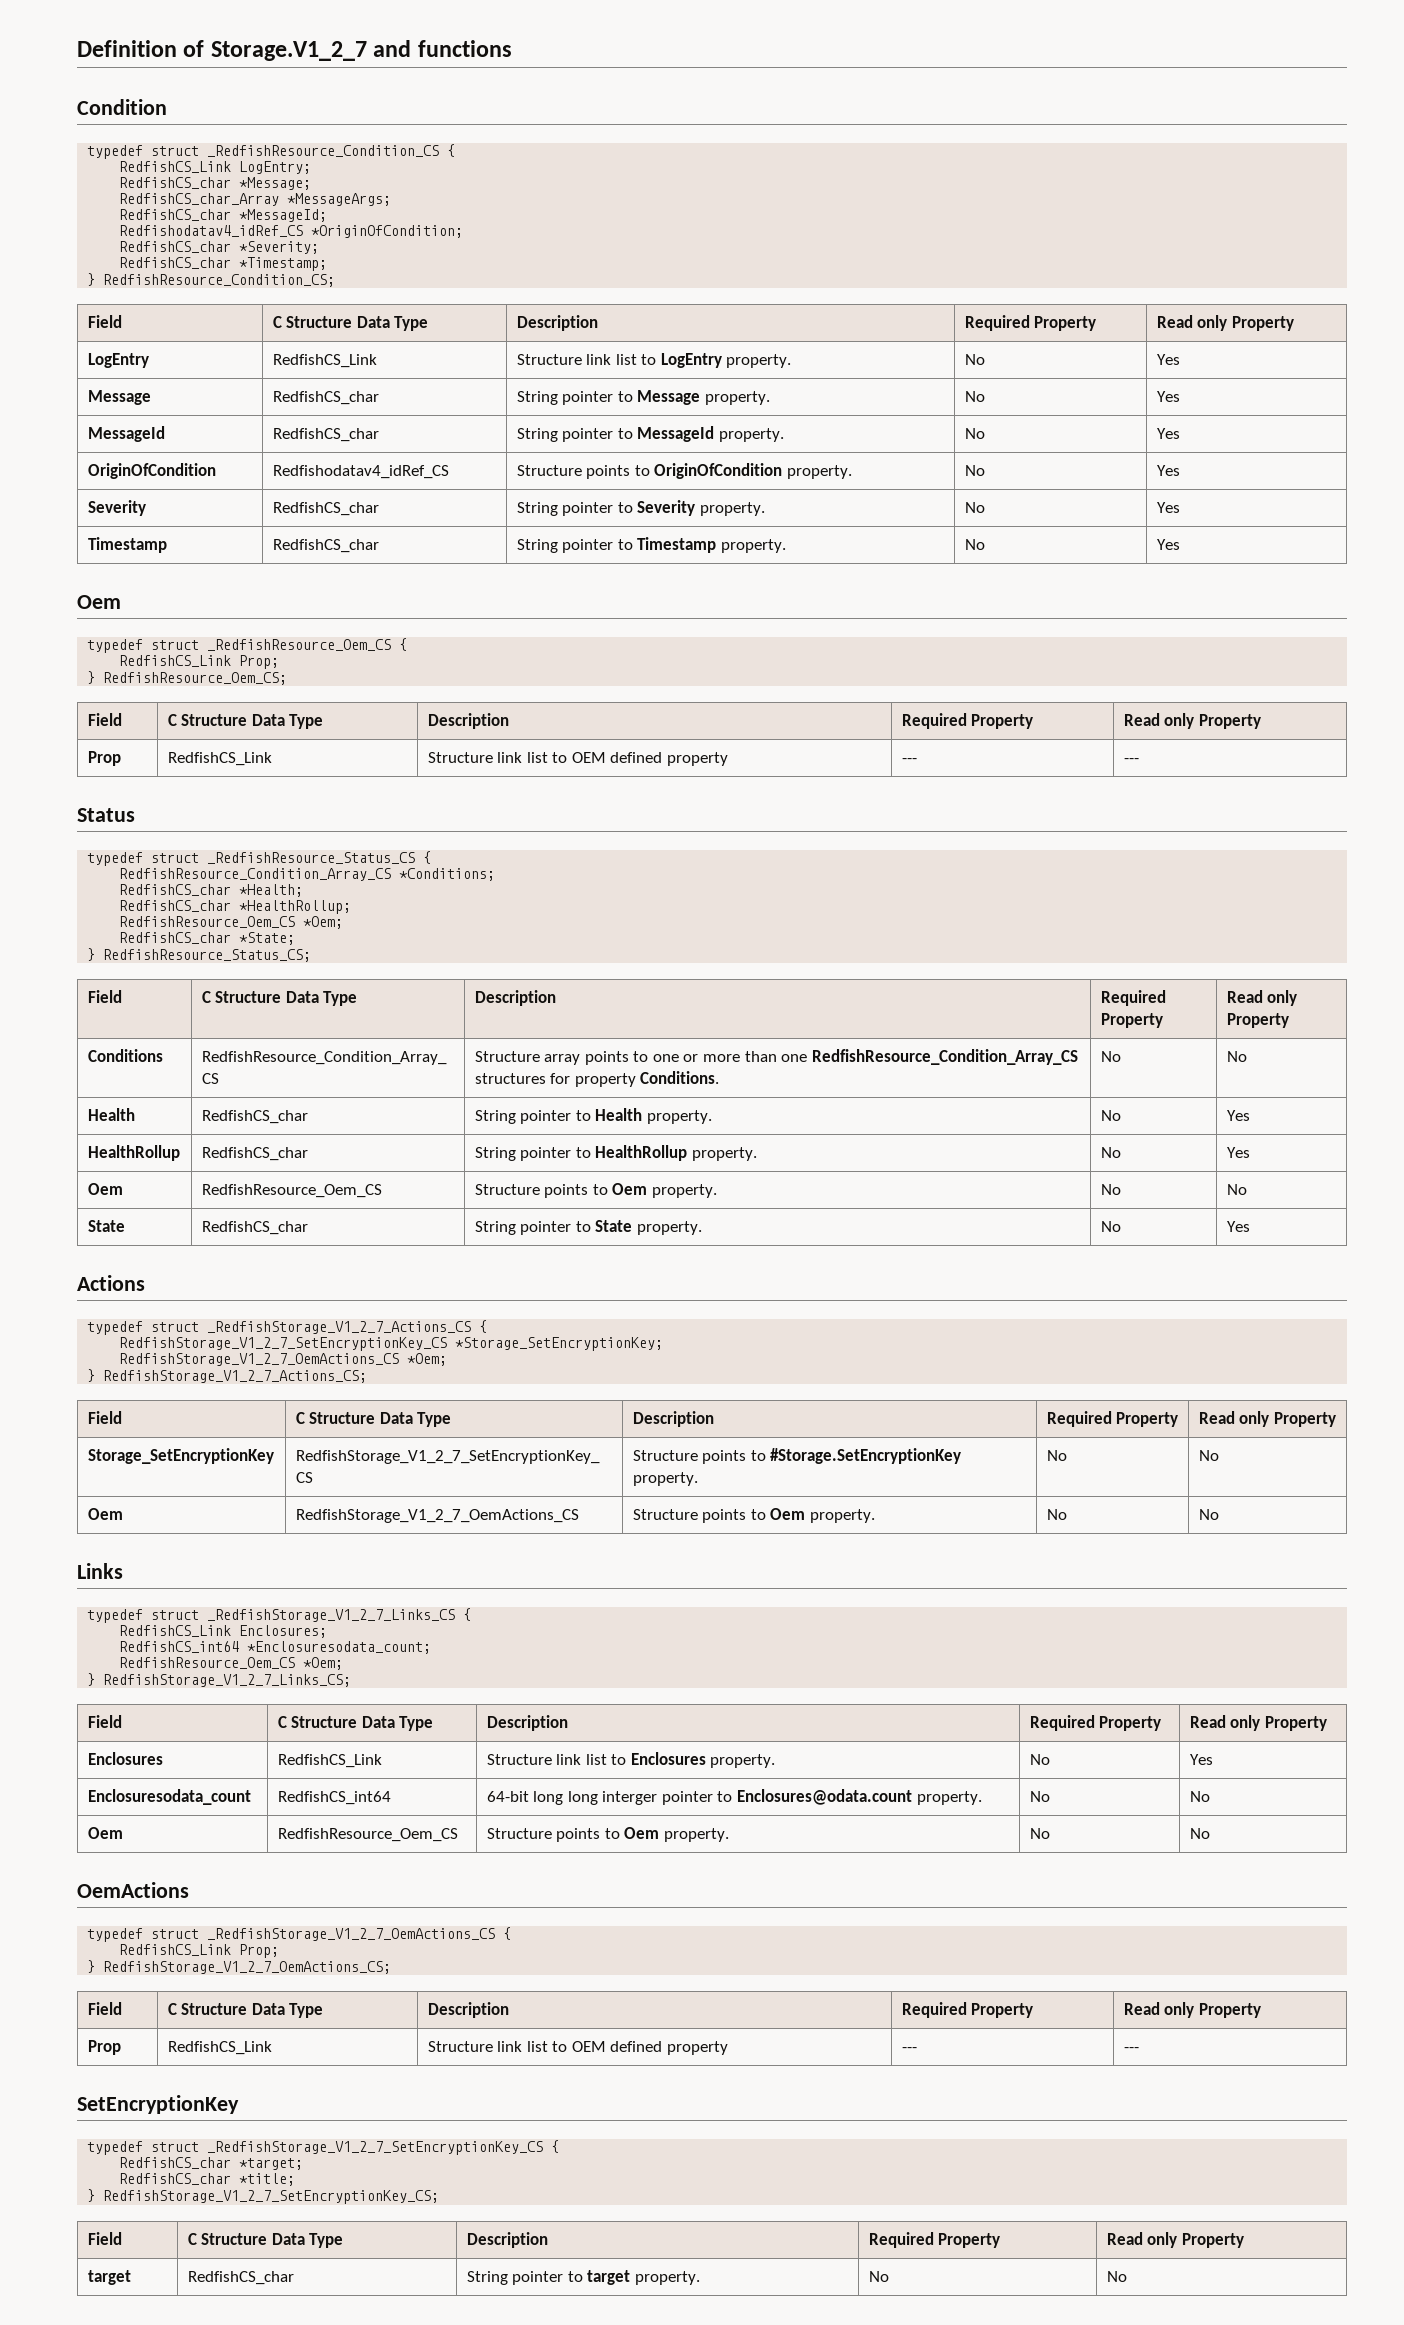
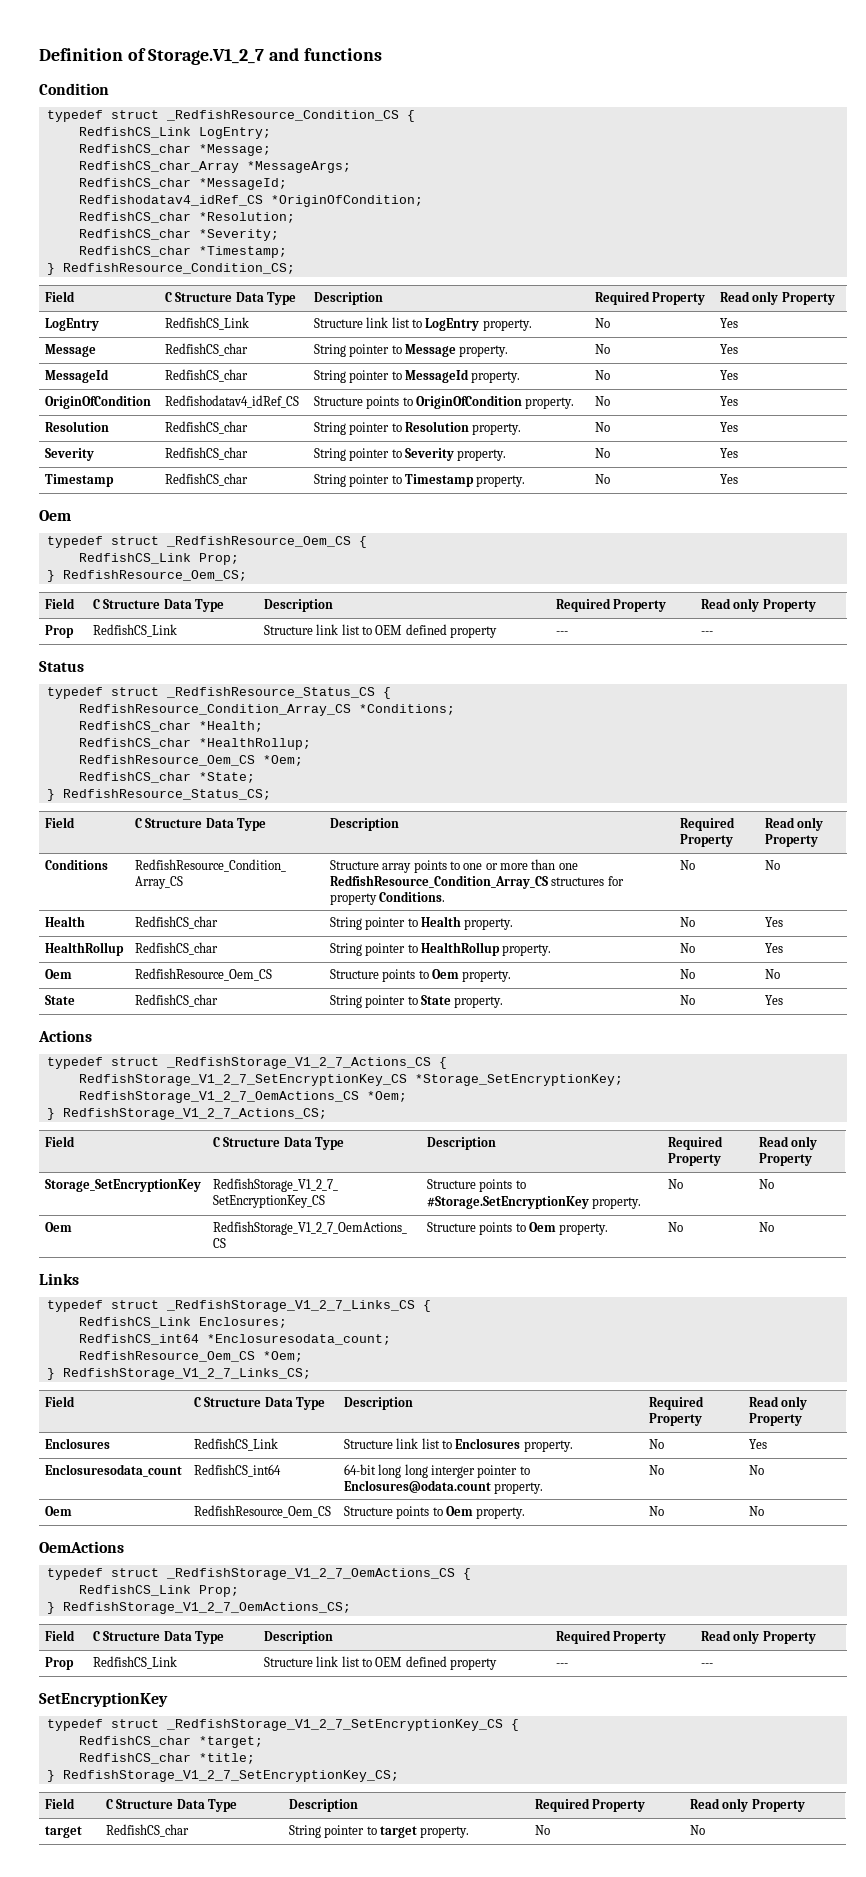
+ RedfishCS_char *Resolution;
+ Resolution | RedfishCS_char | String pointer to Resolution property. | No | Yes

